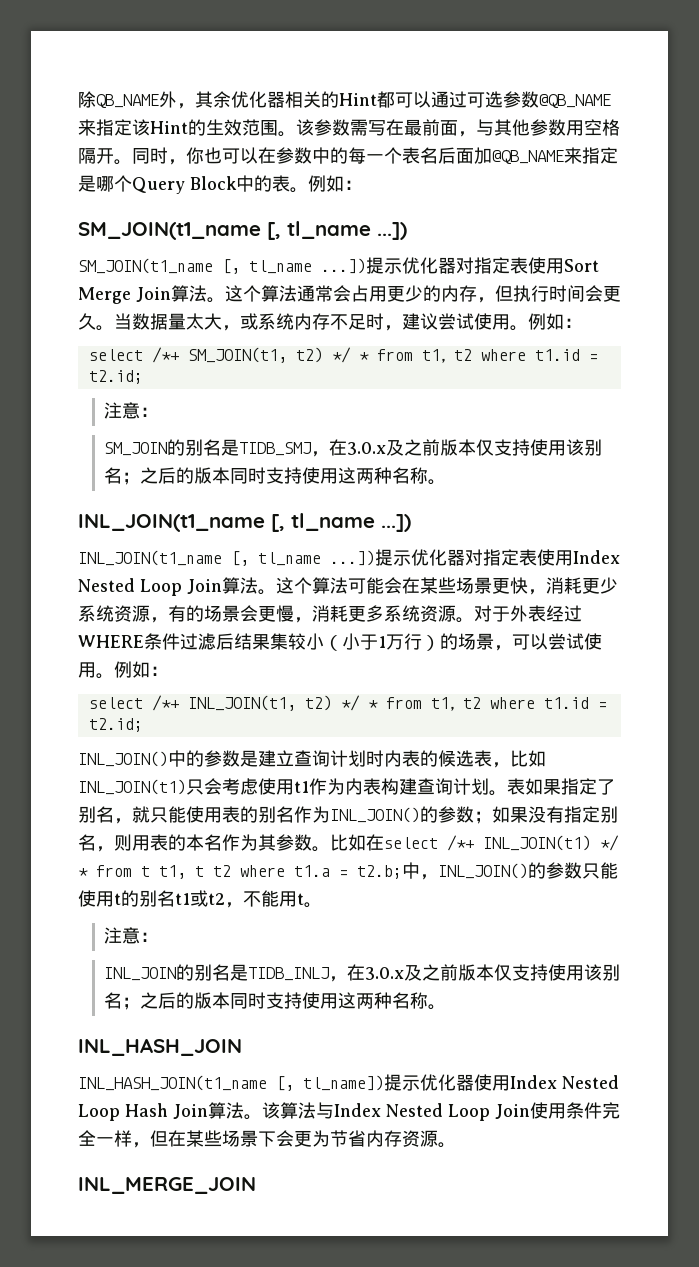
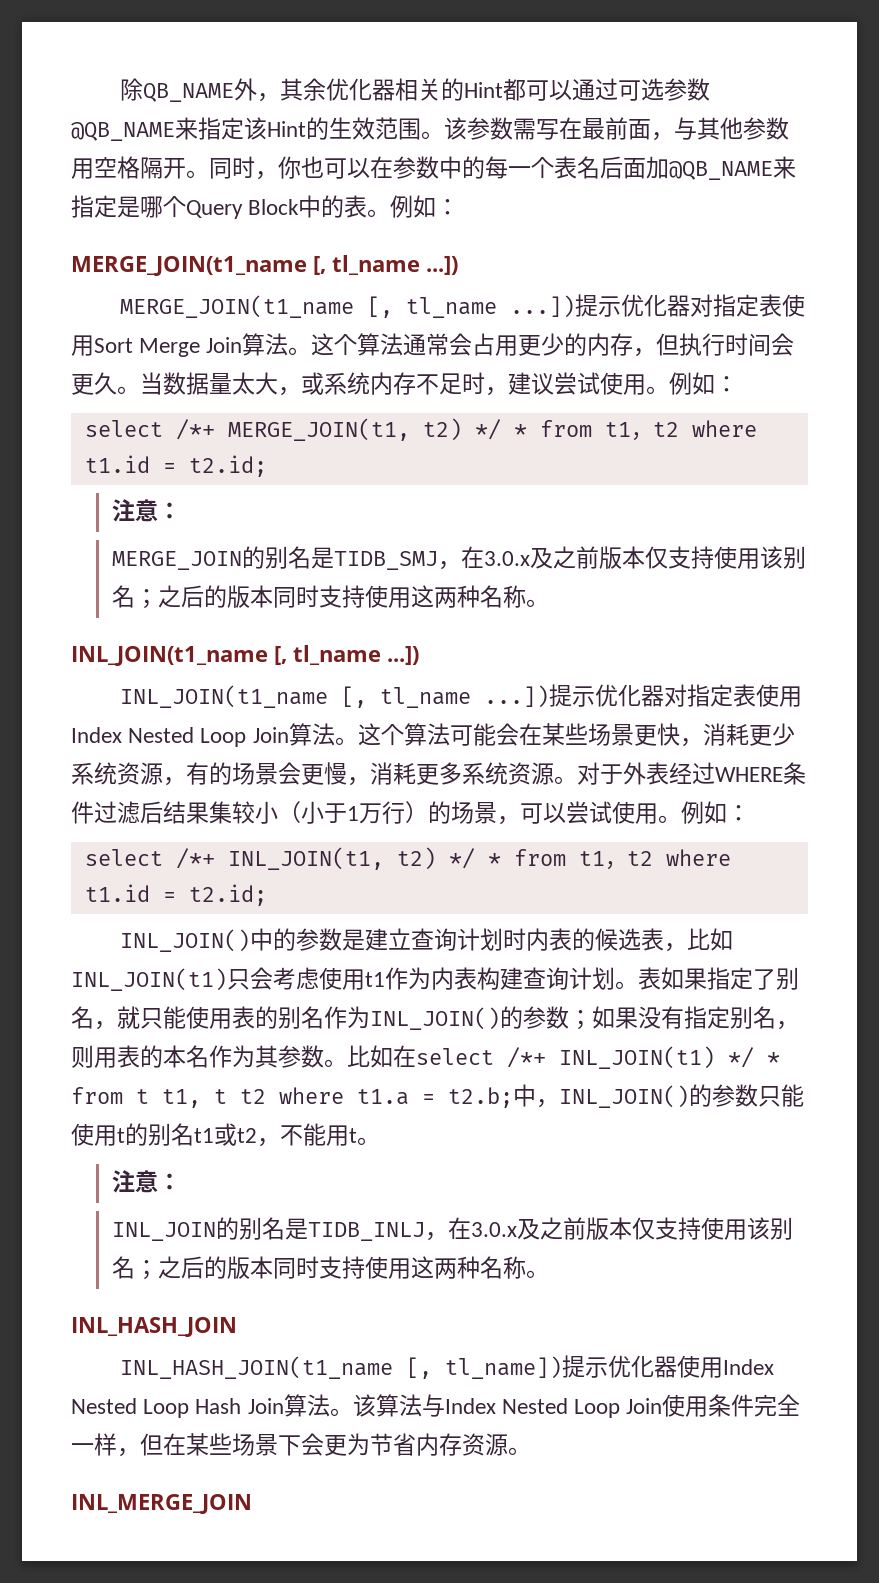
  同时，你也可以在参数中的每一个表名后面加@QB_NAME来指定是哪个Query Block中的表。例如：
- SM_JOIN(t1_name [, tl_name ...])
- SM_JOIN(t1_name [, tl_name ...])
+ MERGE_JOIN(t1_name [, tl_name ...])
+ MERGE_JOIN(t1_name [, tl_name ...])
- select /*+ SM_JOIN(t1, t2) */ * from t1，t2 where t1.id = t2.id;
+ select /*+ MERGE_JOIN(t1, t2) */ * from t1，t2 where t1.id = t2.id;
- SM_JOIN的别名是TIDB_SMJ，在3.0.x及之前版本仅支持使用该别名；之后的版本同时支持使用这两种名称。
+ MERGE_JOIN的别名是TIDB_SMJ，在3.0.x及之前版本仅支持使用该别名；之后的版本同时支持使用这两种名称。

